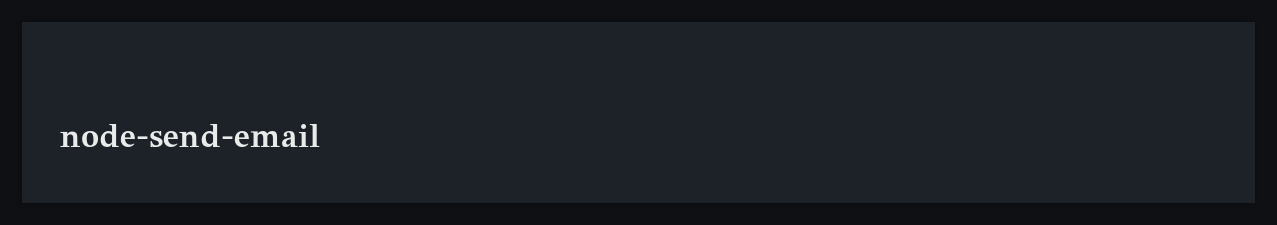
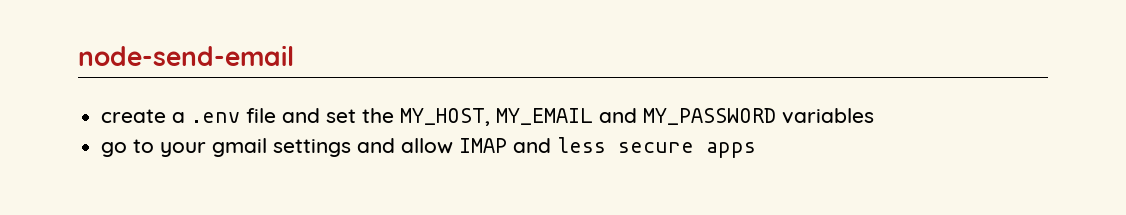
+ create a .env file and set the MY_HOST, MY_EMAIL and MY_PASSWORD variables
+ go to your gmail settings and allow IMAP and less secure apps

